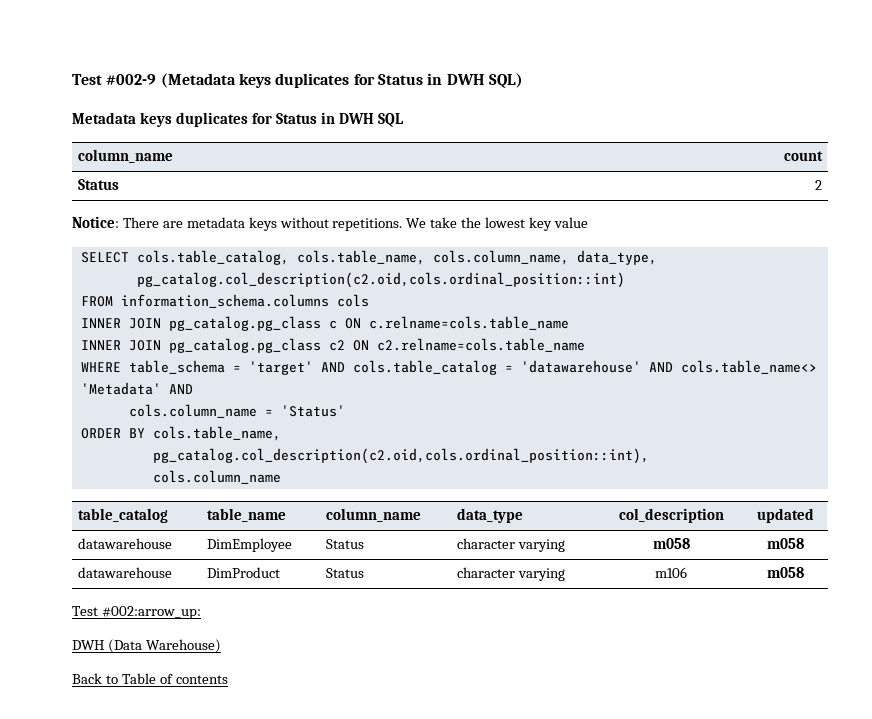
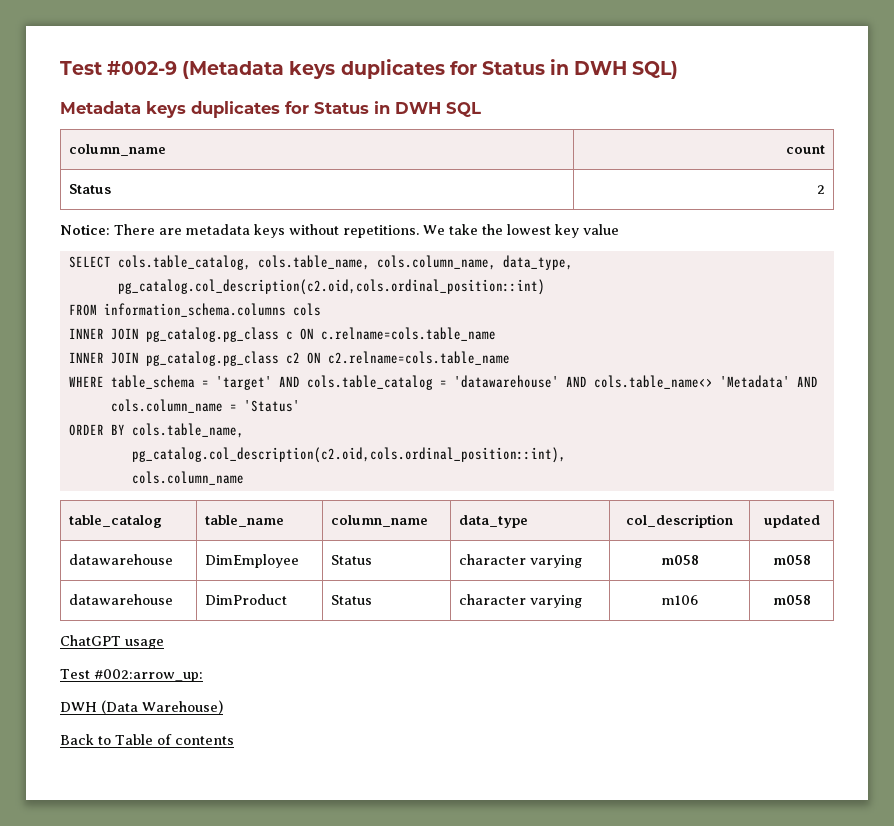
+ ChatGPT usage

